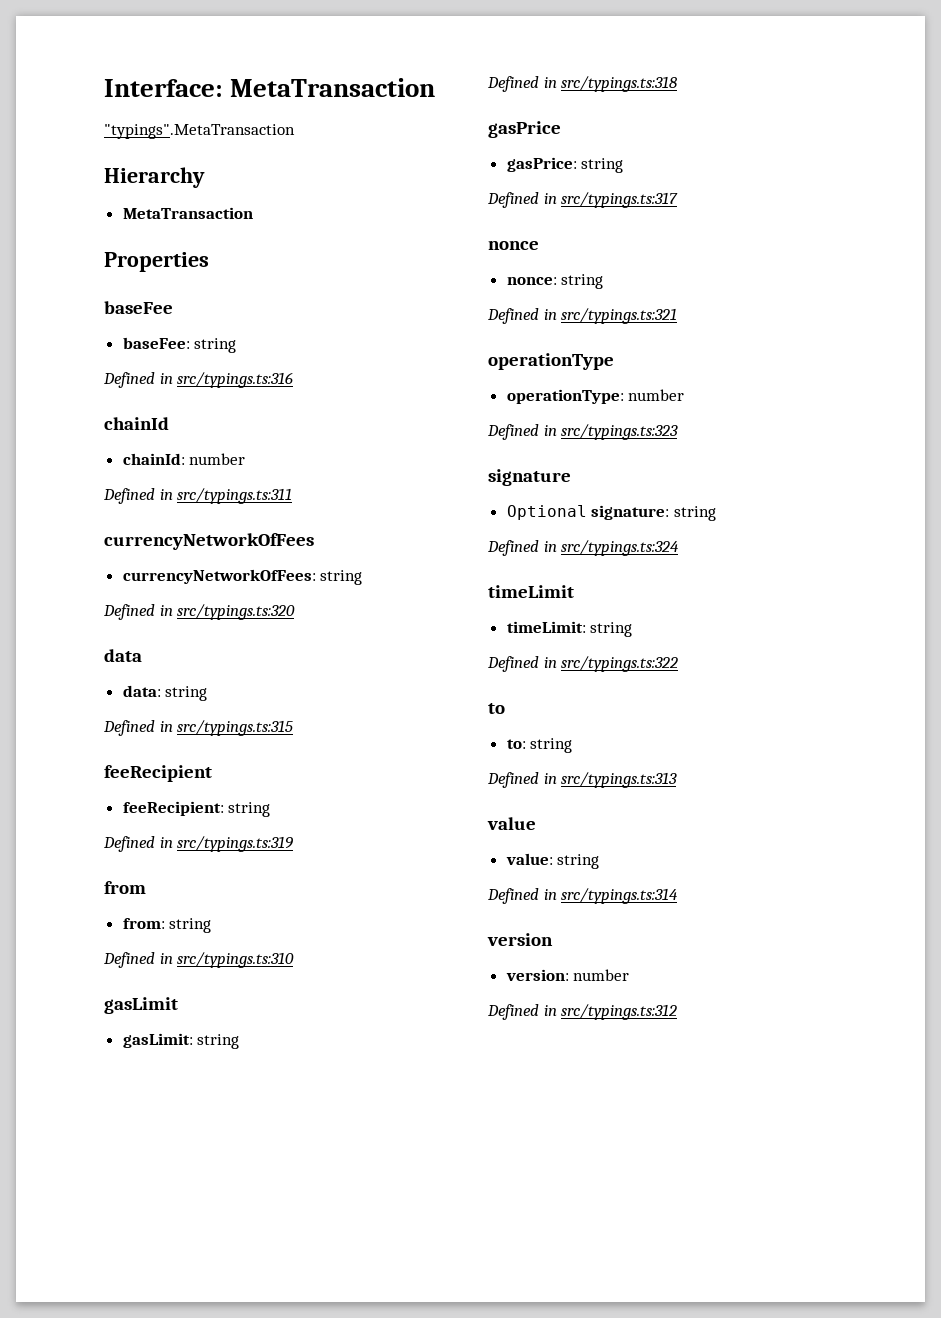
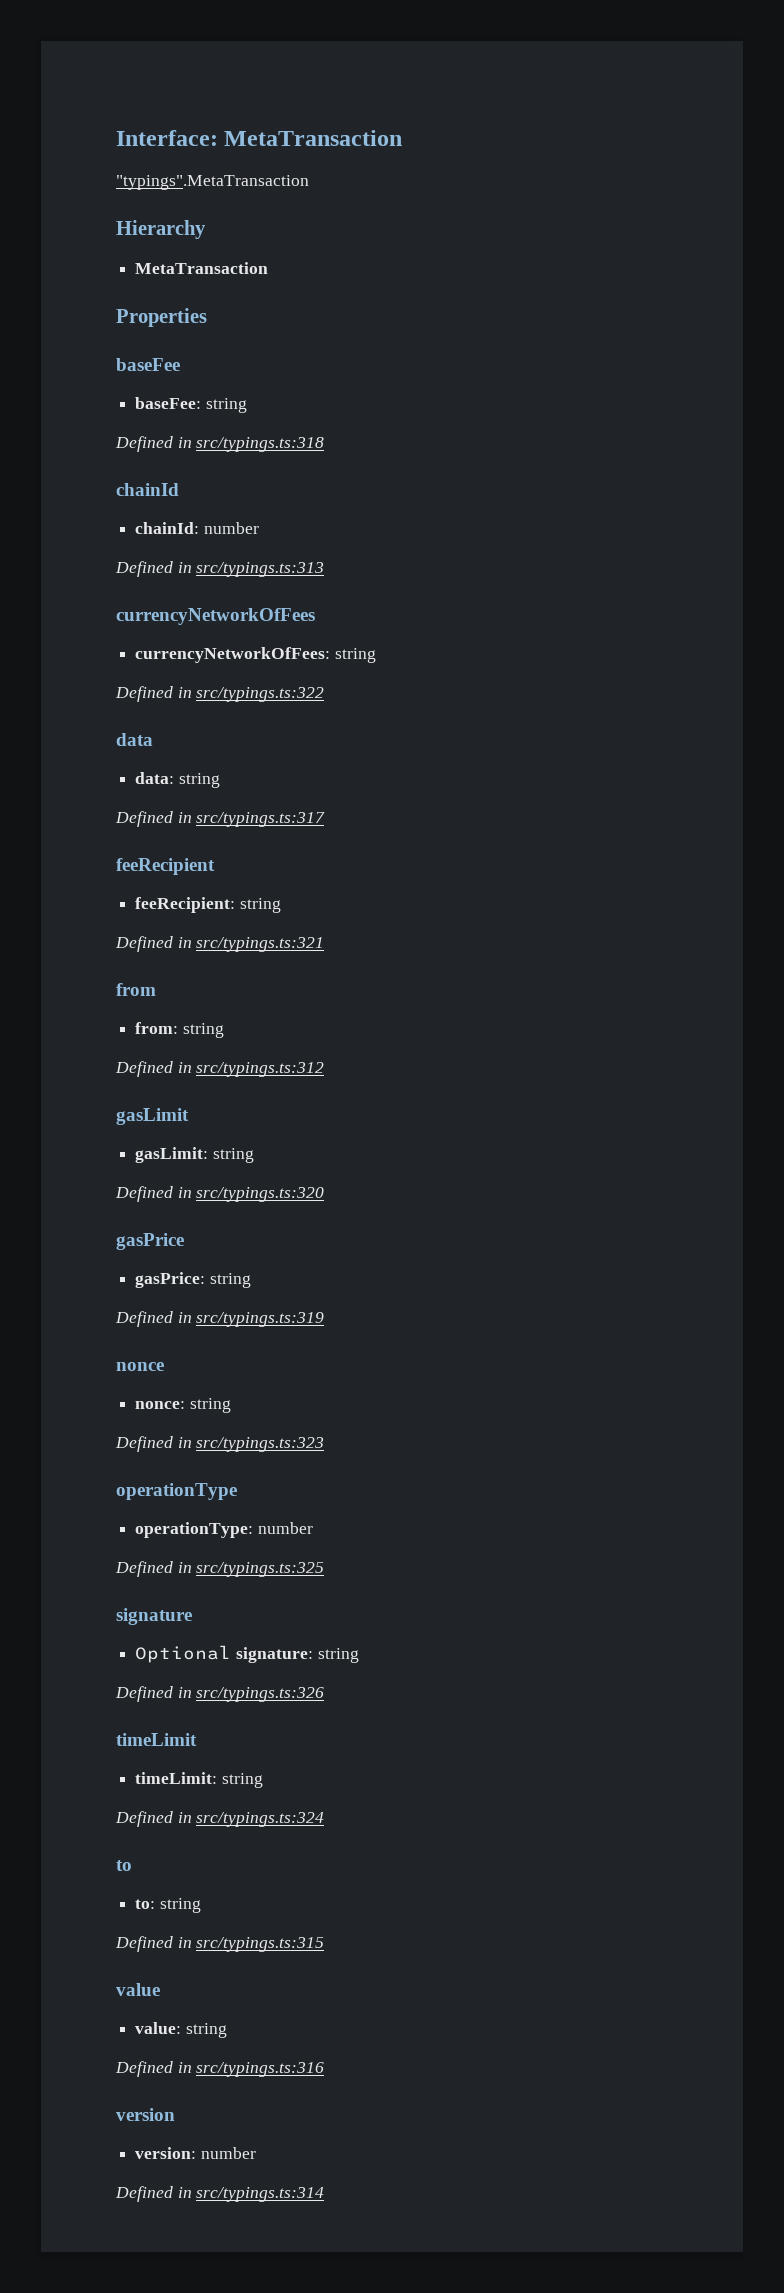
- Defined in src/typings.ts:316
+ Defined in src/typings.ts:318
- Defined in src/typings.ts:311
+ Defined in src/typings.ts:313
- Defined in src/typings.ts:320
+ Defined in src/typings.ts:322
- Defined in src/typings.ts:315
+ Defined in src/typings.ts:317
- Defined in src/typings.ts:319
+ Defined in src/typings.ts:321
- Defined in src/typings.ts:310
+ Defined in src/typings.ts:312
- Defined in src/typings.ts:318
+ Defined in src/typings.ts:320
- Defined in src/typings.ts:317
+ Defined in src/typings.ts:319
- Defined in src/typings.ts:321
+ Defined in src/typings.ts:323
- Defined in src/typings.ts:323
+ Defined in src/typings.ts:325
- Defined in src/typings.ts:324
+ Defined in src/typings.ts:326
- Defined in src/typings.ts:322
+ Defined in src/typings.ts:324
- Defined in src/typings.ts:313
+ Defined in src/typings.ts:315
- Defined in src/typings.ts:314
+ Defined in src/typings.ts:316
- Defined in src/typings.ts:312
+ Defined in src/typings.ts:314

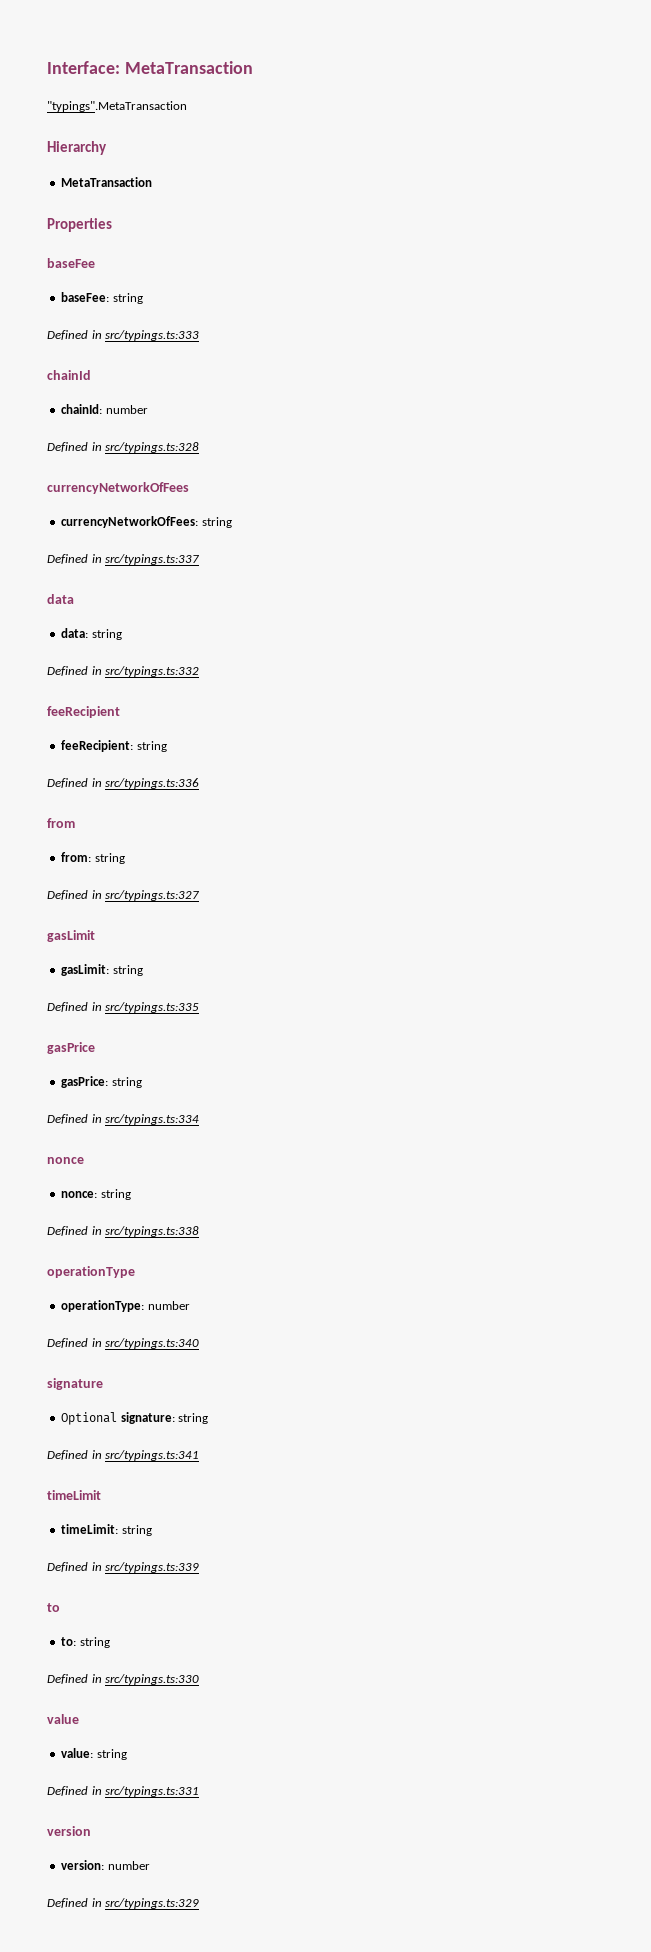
- Defined in src/typings.ts:318
+ Defined in src/typings.ts:333
- Defined in src/typings.ts:313
+ Defined in src/typings.ts:328
- Defined in src/typings.ts:322
+ Defined in src/typings.ts:337
- Defined in src/typings.ts:317
+ Defined in src/typings.ts:332
- Defined in src/typings.ts:321
+ Defined in src/typings.ts:336
- Defined in src/typings.ts:312
+ Defined in src/typings.ts:327
- Defined in src/typings.ts:320
+ Defined in src/typings.ts:335
- Defined in src/typings.ts:319
+ Defined in src/typings.ts:334
- Defined in src/typings.ts:323
+ Defined in src/typings.ts:338
- Defined in src/typings.ts:325
+ Defined in src/typings.ts:340
- Defined in src/typings.ts:326
+ Defined in src/typings.ts:341
- Defined in src/typings.ts:324
+ Defined in src/typings.ts:339
- Defined in src/typings.ts:315
+ Defined in src/typings.ts:330
- Defined in src/typings.ts:316
+ Defined in src/typings.ts:331
- Defined in src/typings.ts:314
+ Defined in src/typings.ts:329

